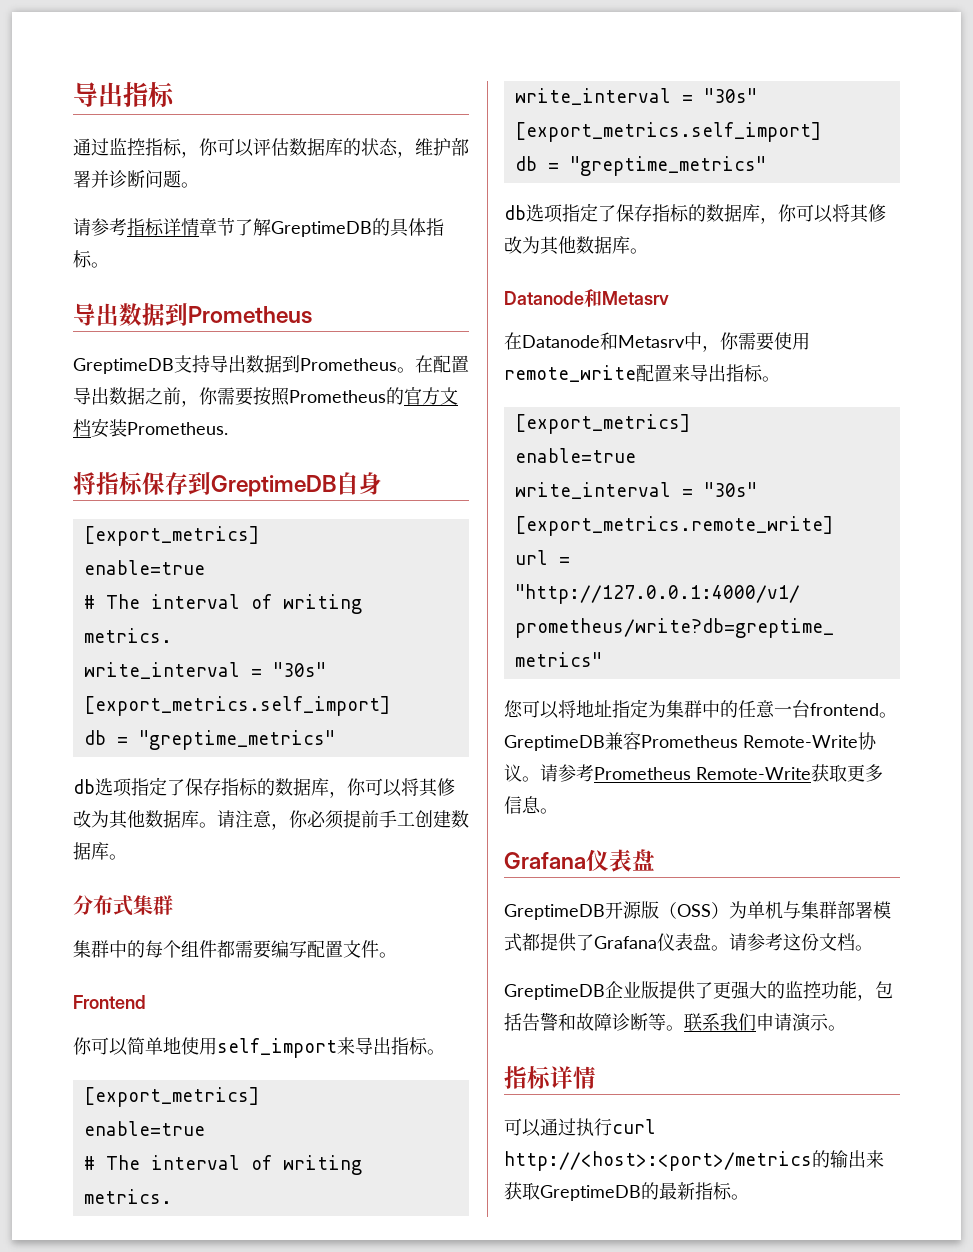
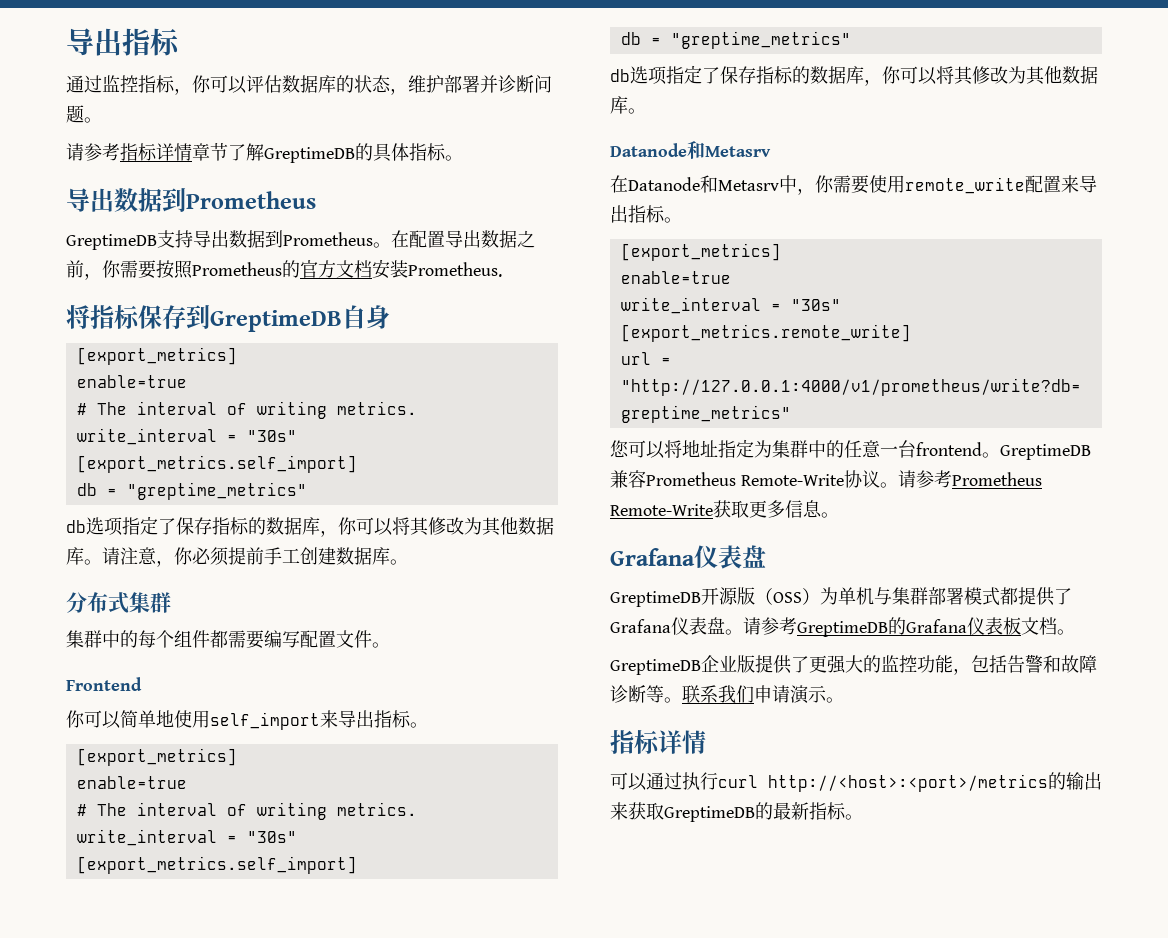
- 请参考这份文档。
+ 请参考GreptimeDB的Grafana仪表板文档。

